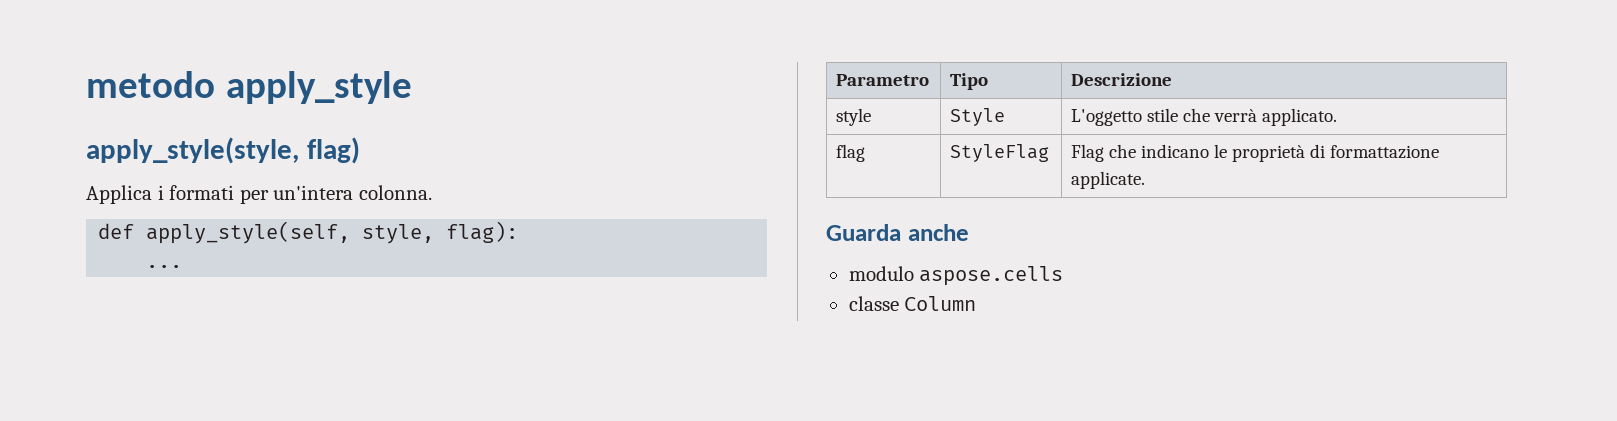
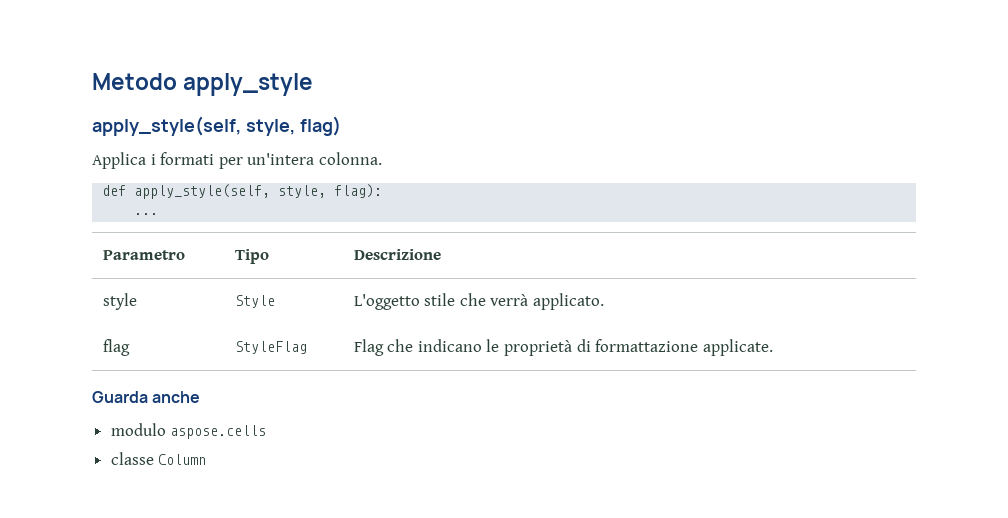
- metodo apply_style
+ Metodo apply_style
- apply_style(style, flag)
+ apply_style(self, style, flag)

